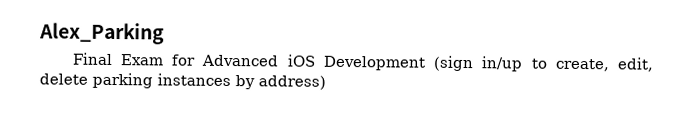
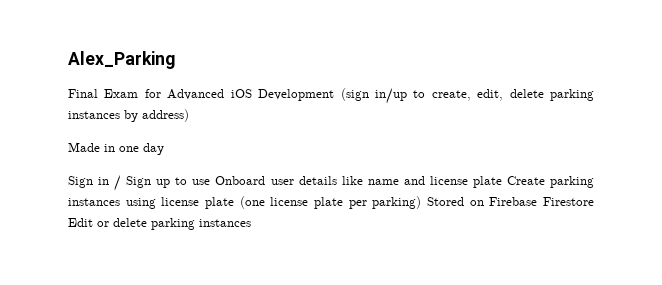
+ Made in one day
+ Sign in / Sign up to use Onboard user details like name and license plate Create parking instances using license plate (one license plate per parking) Stored on Firebase Firestore Edit or delete parking instances

